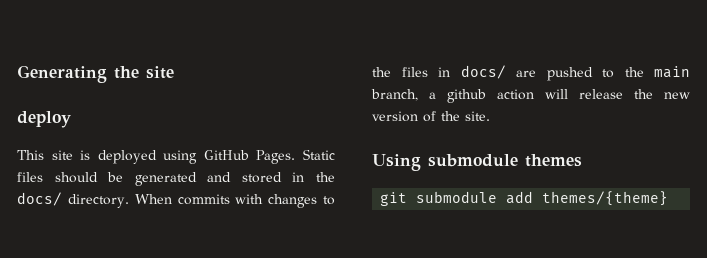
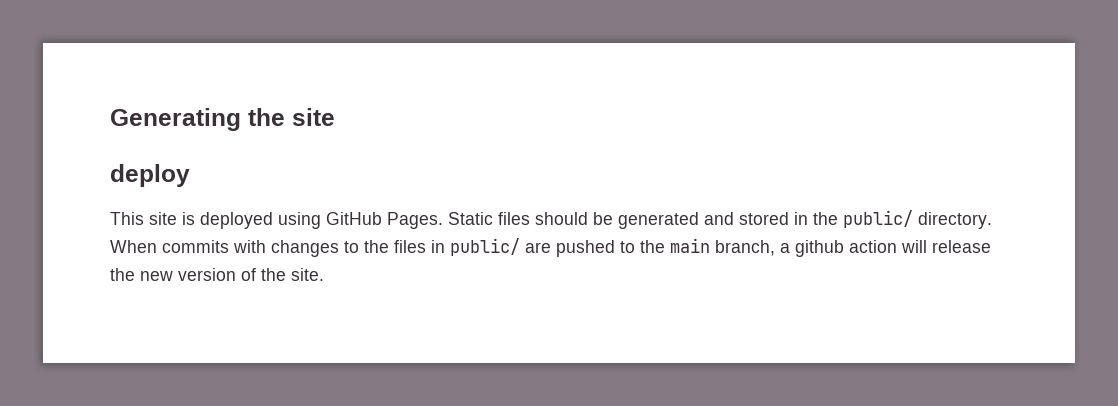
- Static files should be generated and stored in the docs/ directory.
+ Static files should be generated and stored in the public/ directory.
- When commits with changes to the files in docs/ are pushed to the main branch, a github action will release the new version of the site.
+ When commits with changes to the files in public/ are pushed to the main branch, a github action will release the new version of the site.
- Using submodule themes
- git submodule add themes/{theme}

